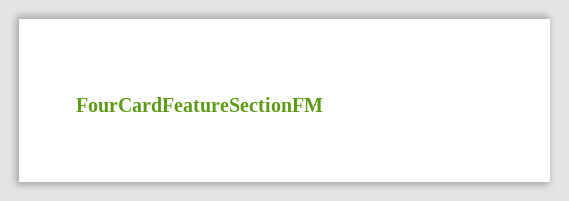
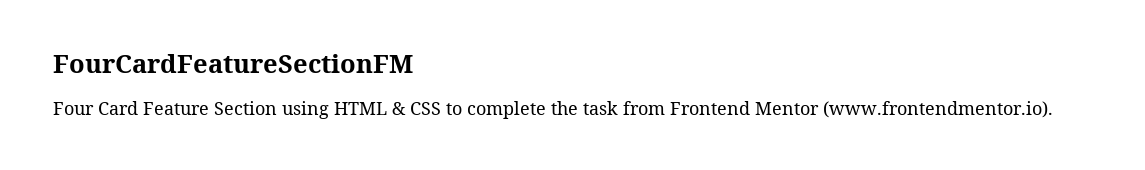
+ Four Card Feature Section using HTML & CSS to complete the task from Frontend Mentor (www.frontendmentor.io).

